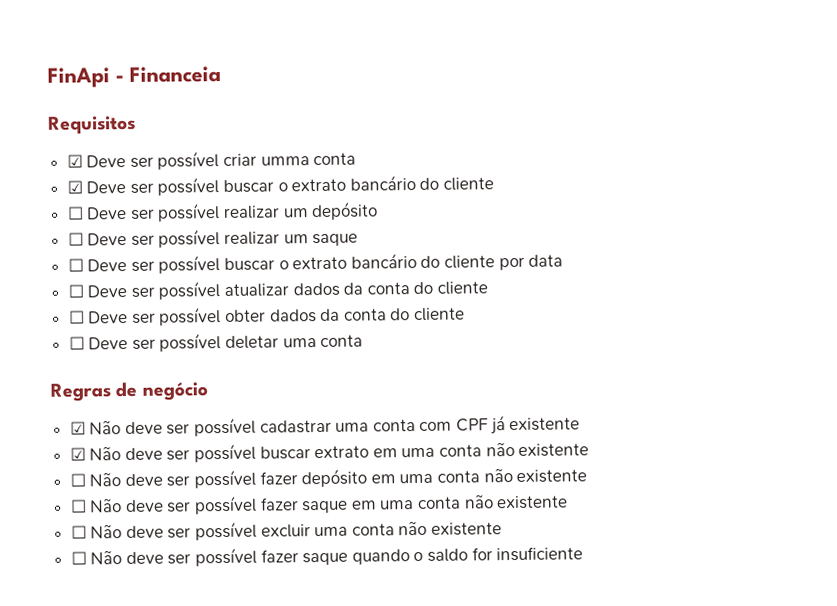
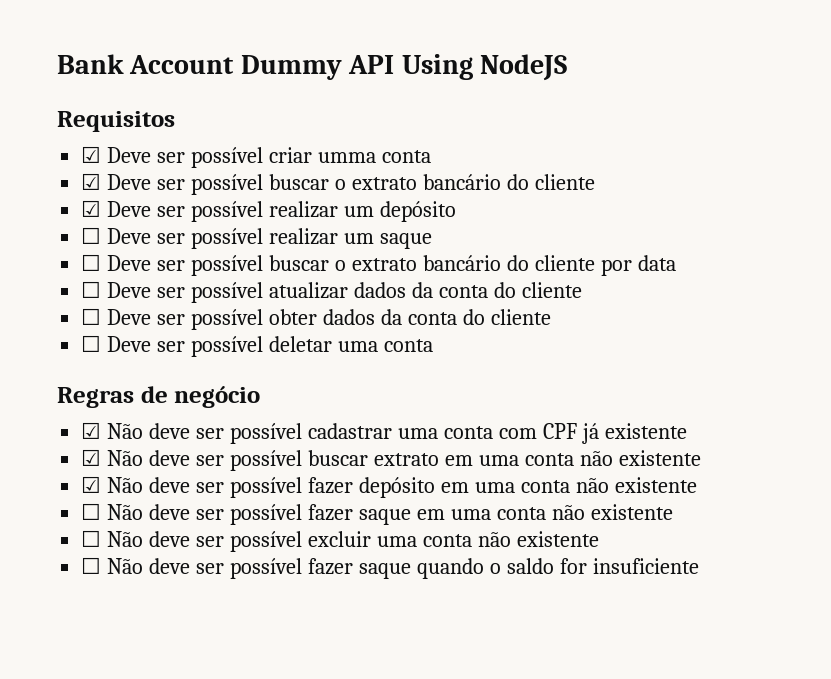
- FinApi - Financeia
+ Bank Account Dummy API Using NodeJS
- ☐ Deve ser possível realizar um depósito
+ ☑ Deve ser possível realizar um depósito
- ☐ Não deve ser possível fazer depósito em uma conta não existente
+ ☑ Não deve ser possível fazer depósito em uma conta não existente

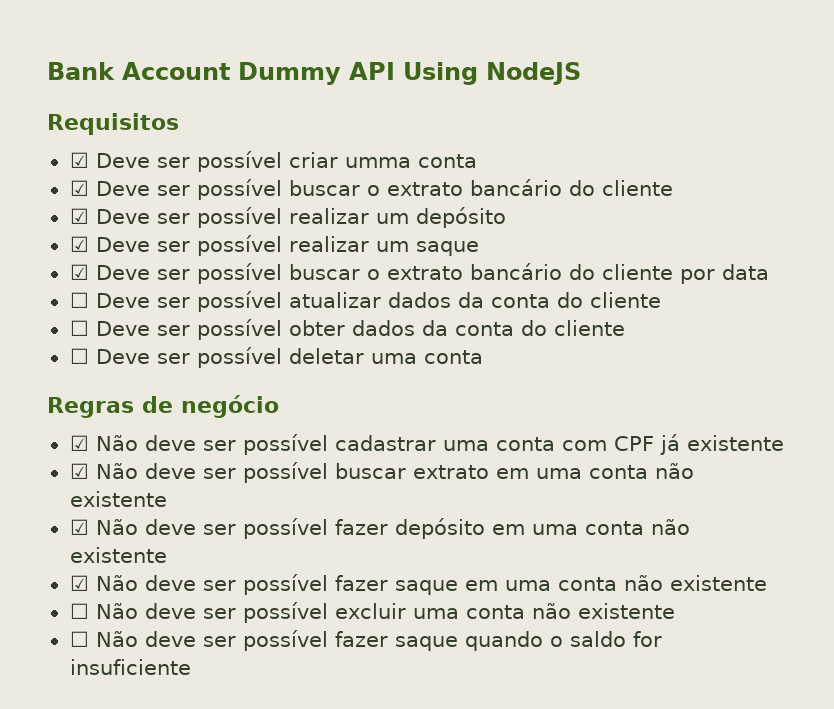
- ☐ Deve ser possível realizar um saque
+ ☑ Deve ser possível realizar um saque
- ☐ Deve ser possível buscar o extrato bancário do cliente por data
+ ☑ Deve ser possível buscar o extrato bancário do cliente por data
- ☐ Não deve ser possível fazer saque em uma conta não existente
+ ☑ Não deve ser possível fazer saque em uma conta não existente

